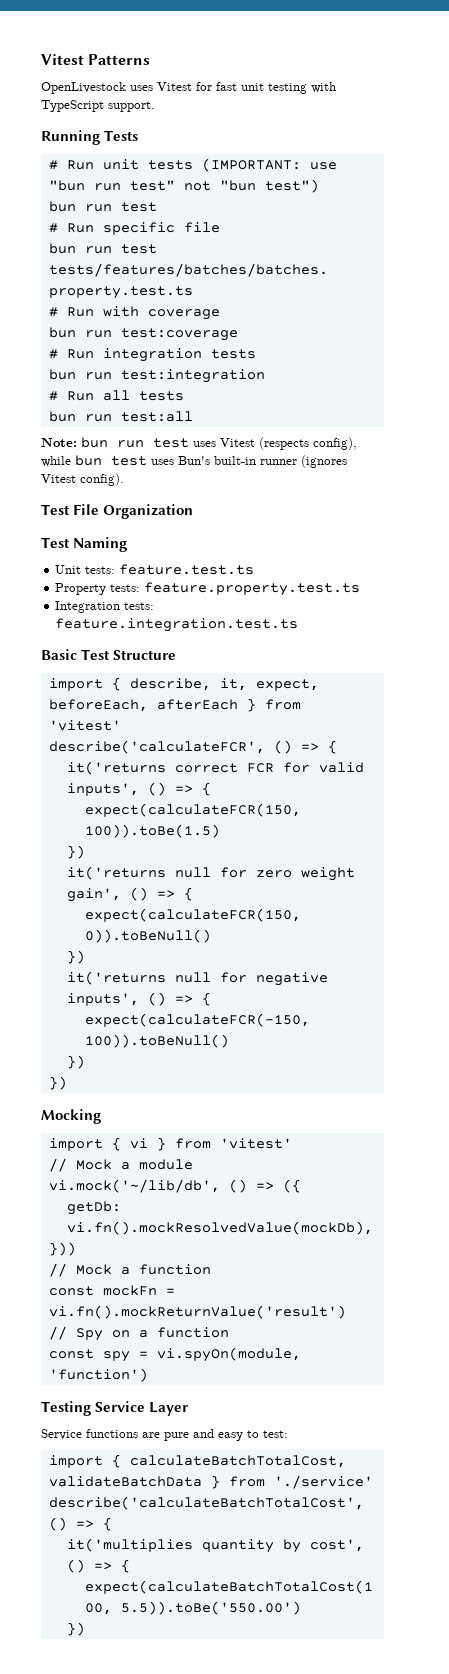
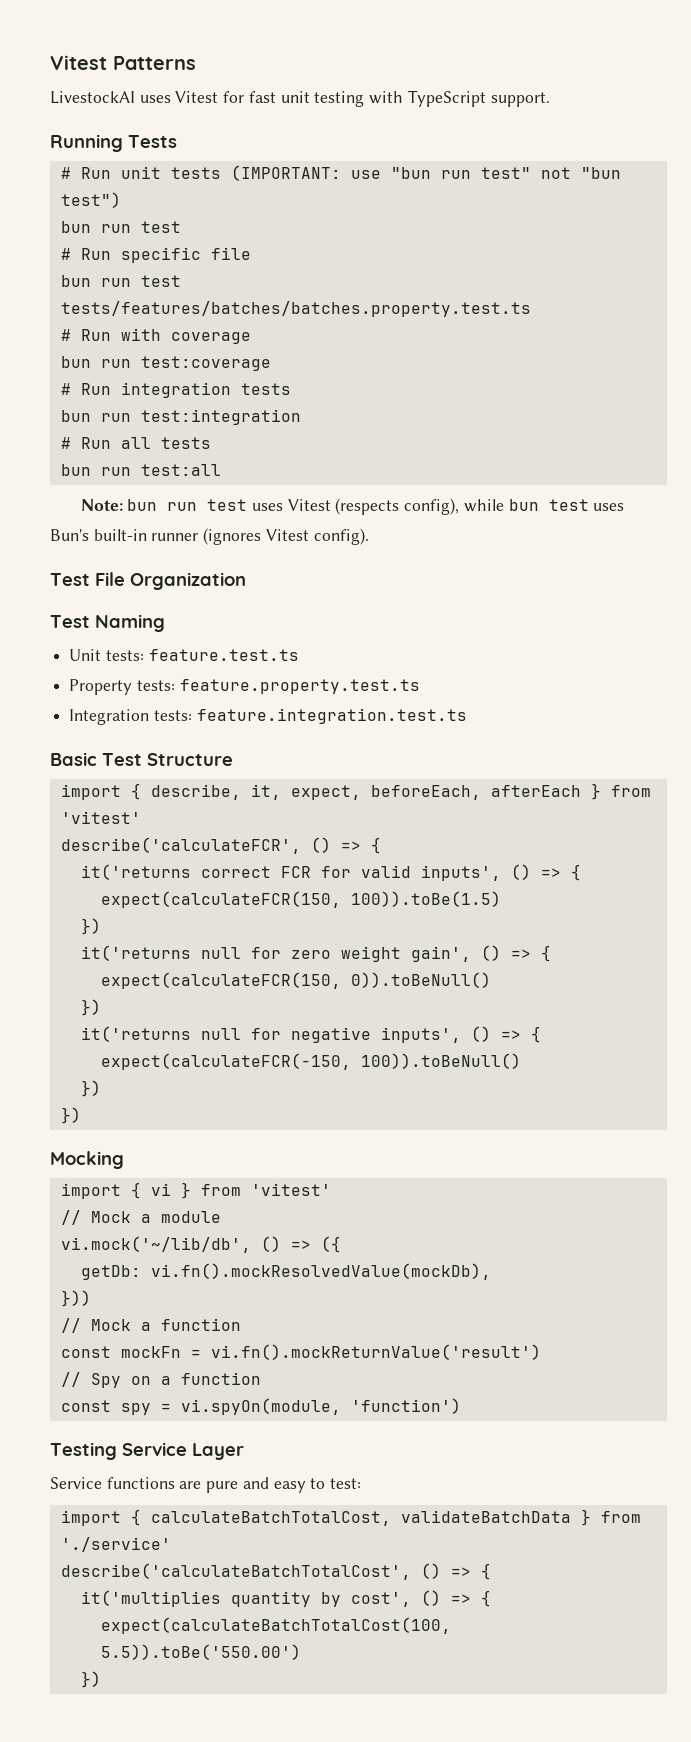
- OpenLivestock uses Vitest for fast unit testing with TypeScript support.
+ LivestockAI uses Vitest for fast unit testing with TypeScript support.

